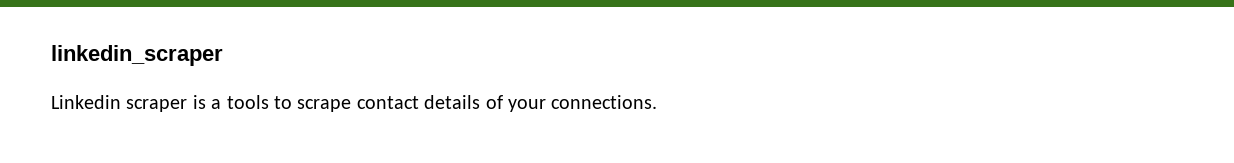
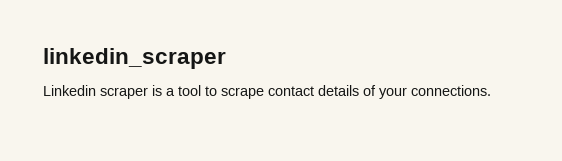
- Linkedin scraper is a tools to scrape contact details of your connections.
+ Linkedin scraper is a tool to scrape contact details of your connections.

